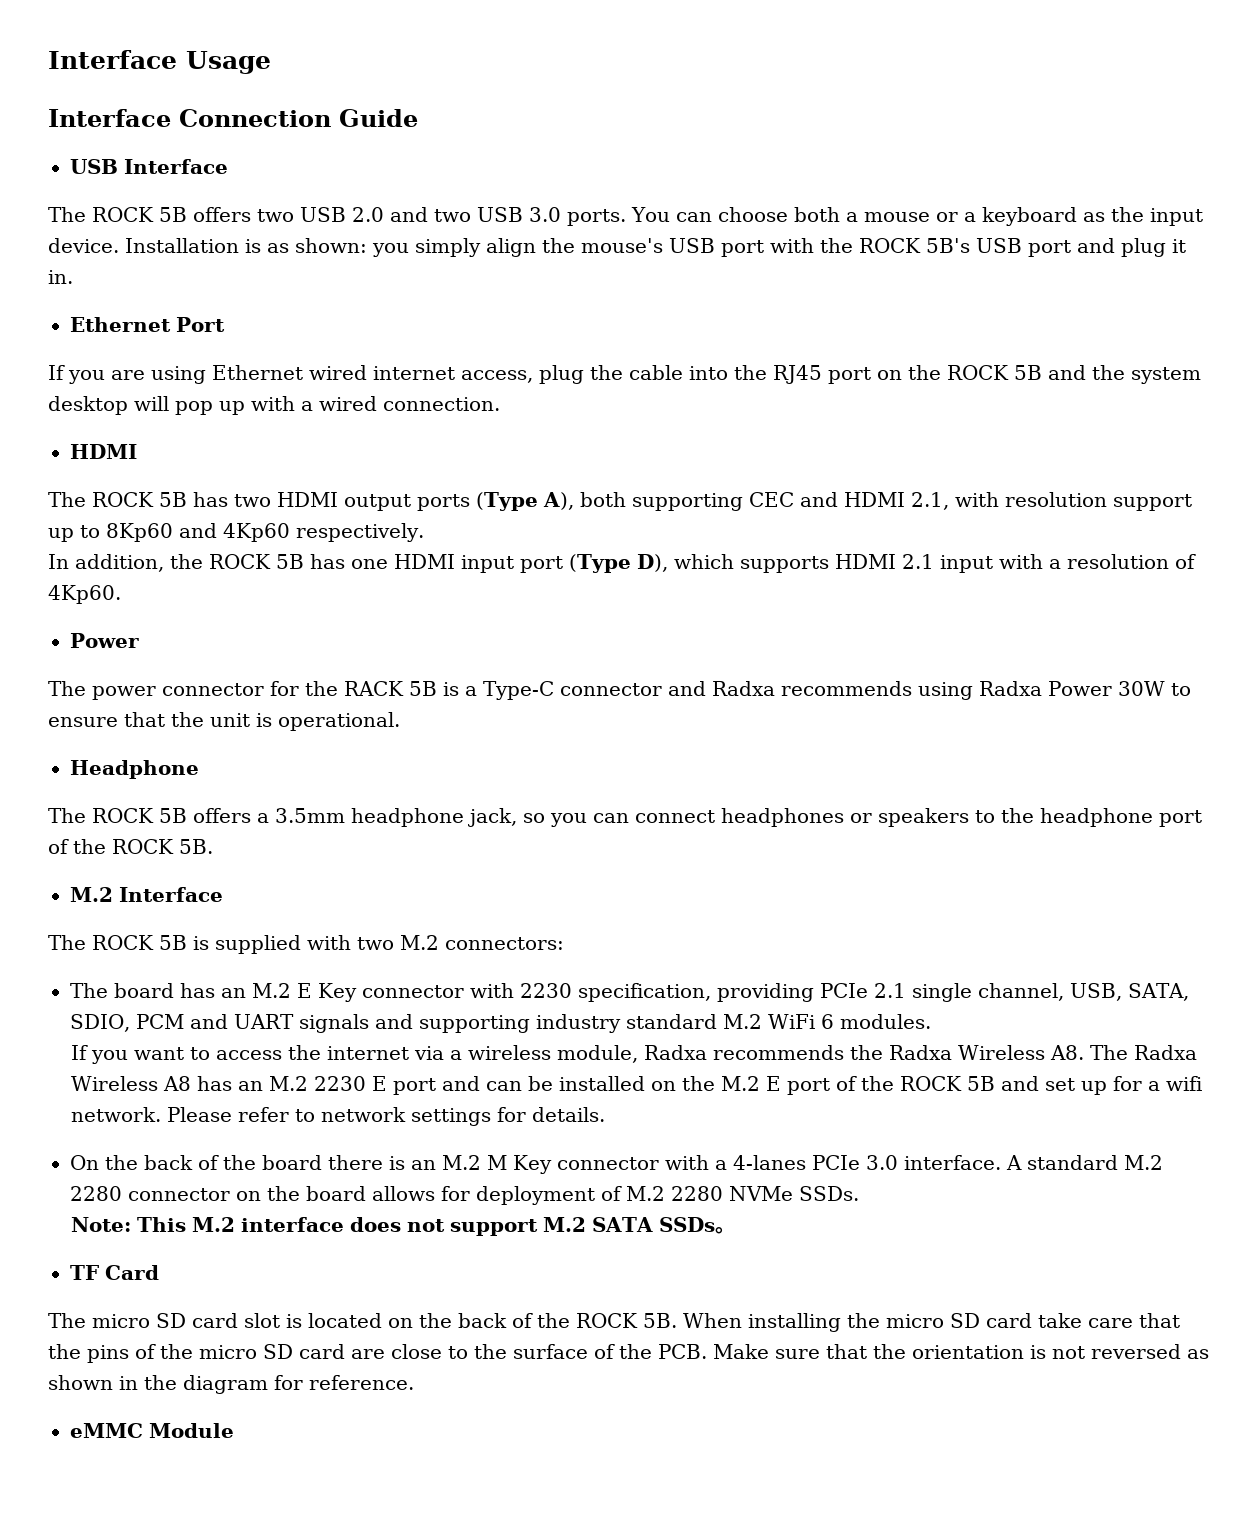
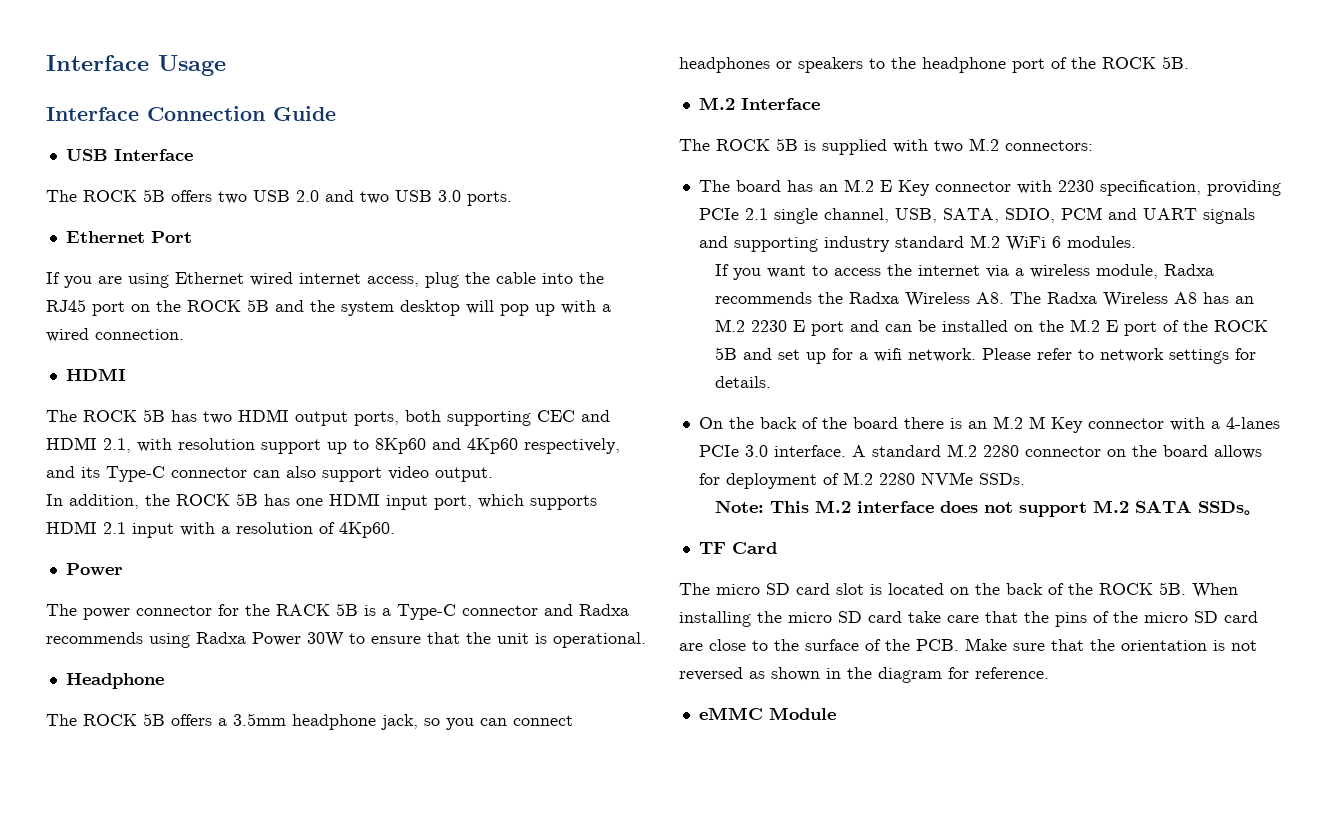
- You can choose both a mouse or a keyboard as the input device. Installation is as shown: you simply align the mouse's USB port with the ROCK 5B's USB port and plug it in.
- The ROCK 5B has two HDMI output ports (Type A), both supporting CEC and HDMI 2.1, with resolution support up to 8Kp60 and 4Kp60 respectively.
+ The ROCK 5B has two HDMI output ports, both supporting CEC and HDMI 2.1, with resolution support up to 8Kp60 and 4Kp60 respectively, and its Type-C connector can also support video output.
- In addition, the ROCK 5B has one HDMI input port (Type D), which supports HDMI 2.1 input with a resolution of 4Kp60.
+ In addition, the ROCK 5B has one HDMI input port, which supports HDMI 2.1 input with a resolution of 4Kp60.

